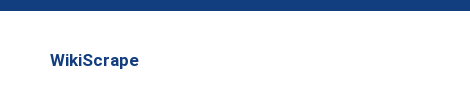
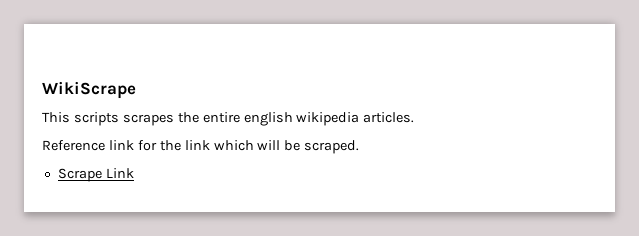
+ This scripts scrapes the entire english wikipedia articles.
+ Reference link for the link which will be scraped.
+ Scrape Link

